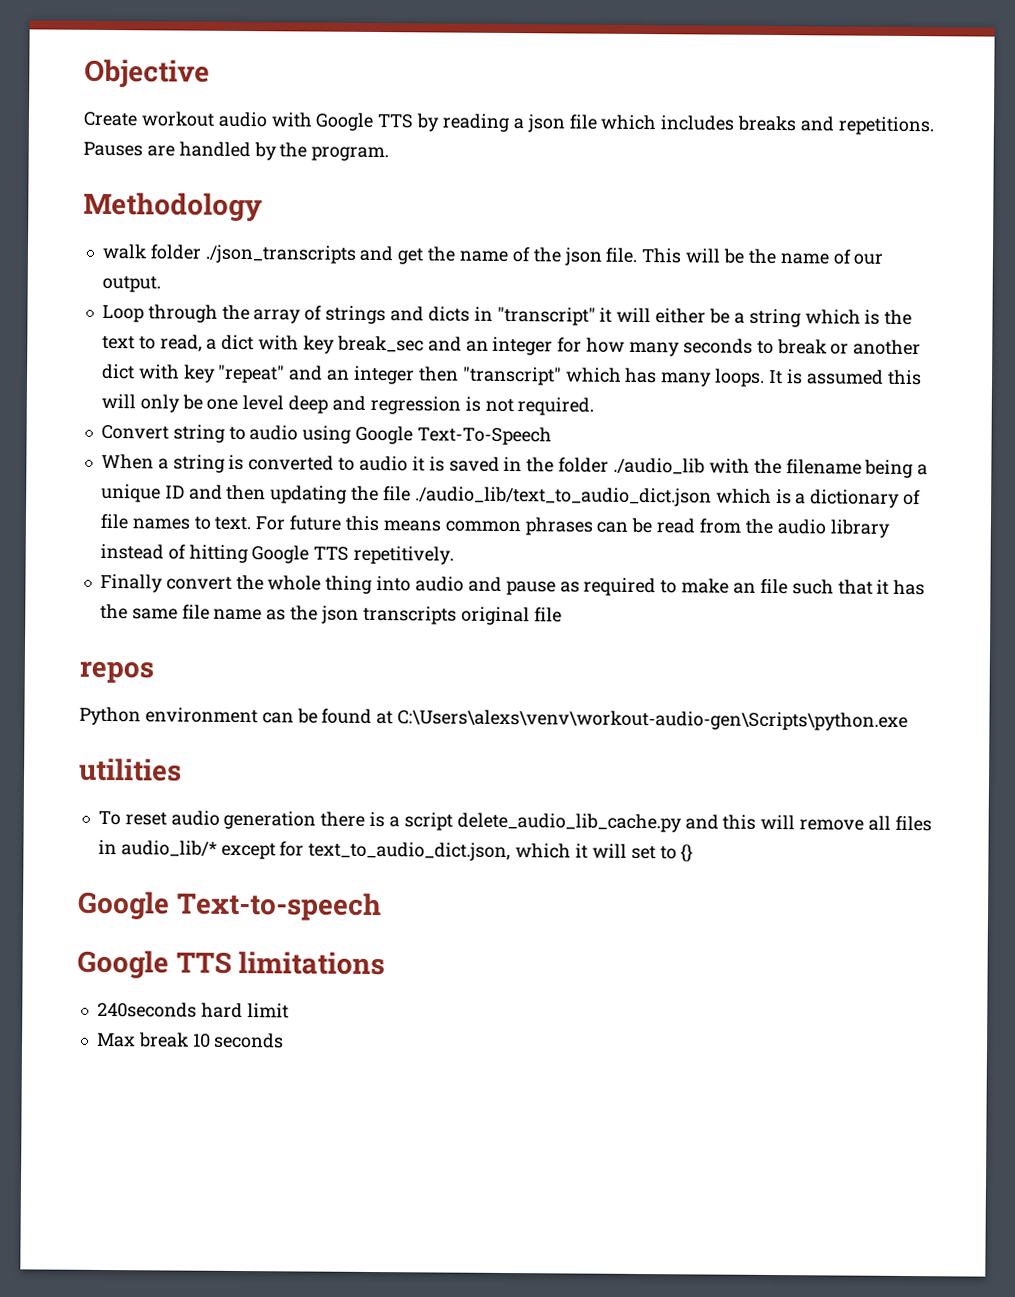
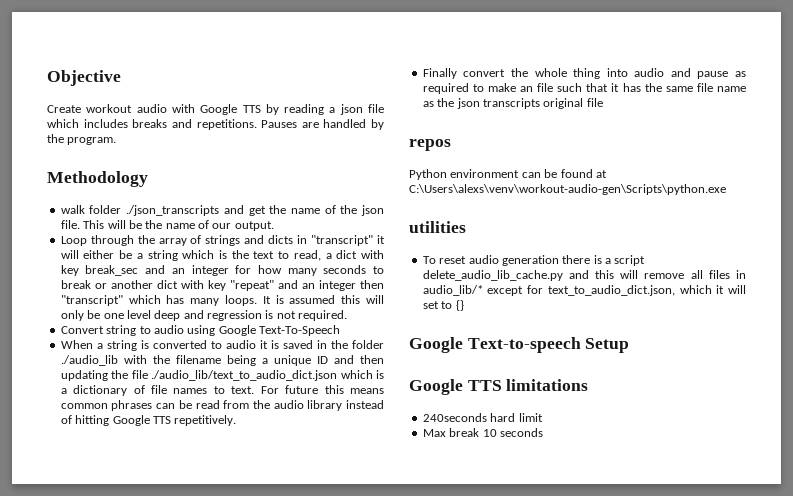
- Google Text-to-speech
+ Google Text-to-speech Setup

